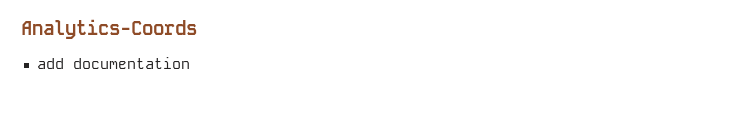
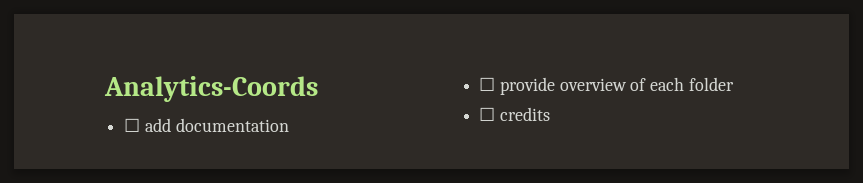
- add documentation
+ ☐ add documentation
+ ☐ provide overview of each folder
+ ☐ credits

